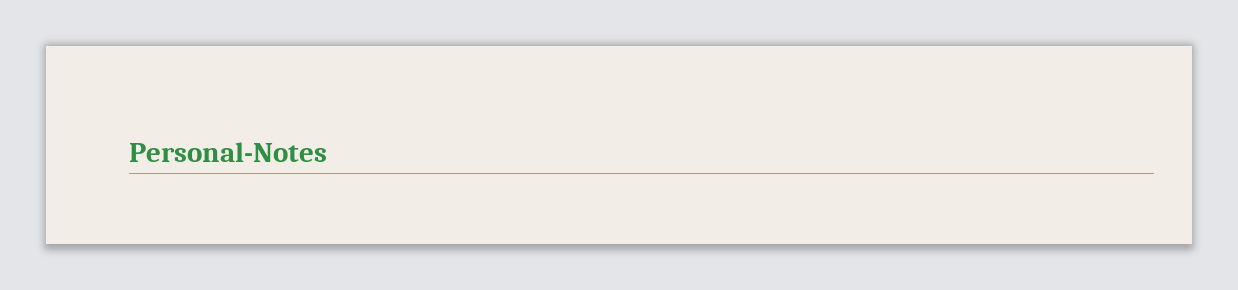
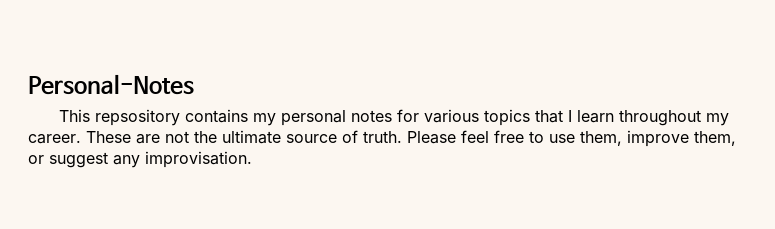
+ This repsository contains my personal notes for various topics that I learn throughout my career. These are not the ultimate source of truth. Please feel free to use them, improve them, or suggest any improvisation.

